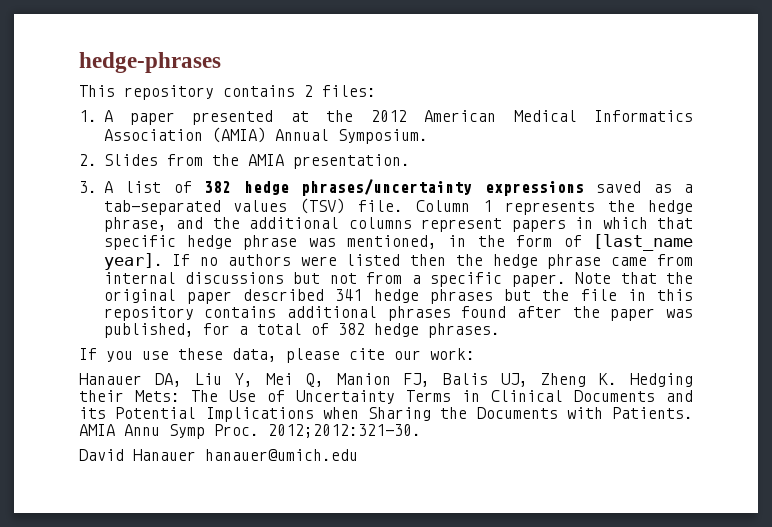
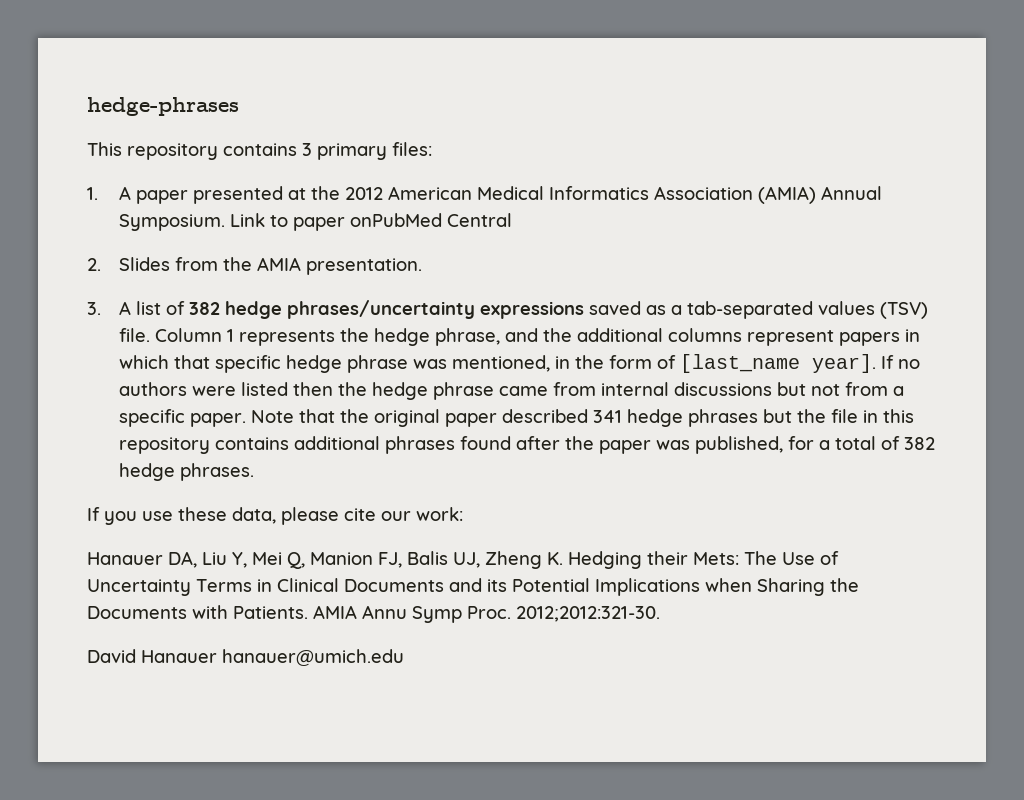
- This repository contains 2 files:
+ This repository contains 3 primary files:
+ Link to paper onPubMed Central

